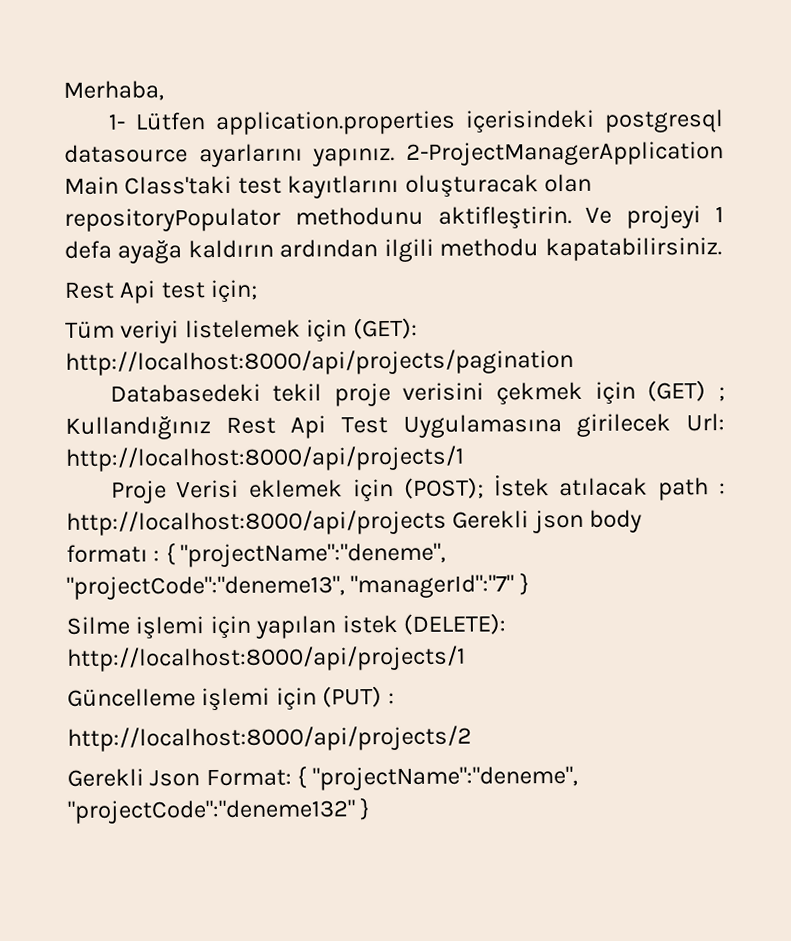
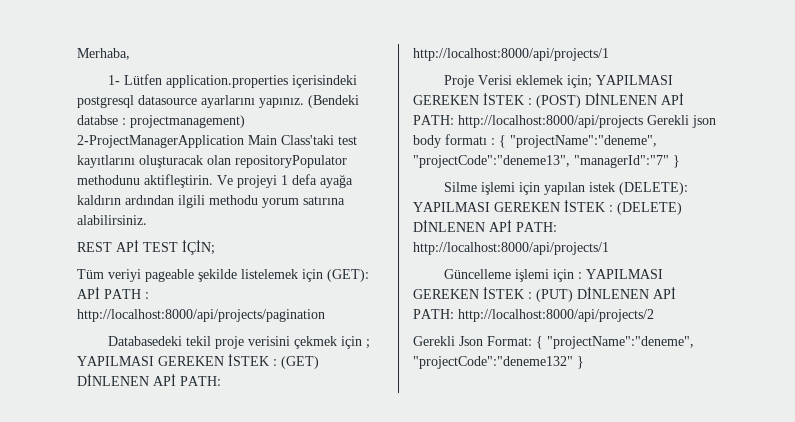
- 2-ProjectManagerApplication Main Class'taki test kayıtlarını oluşturacak olan repositoryPopulator methodunu aktifleştirin.
+ (Bendeki databse : projectmanagement) 2-ProjectManagerApplication Main Class'taki test kayıtlarını oluşturacak olan repositoryPopulator methodunu aktifleştirin.
- Ve projeyi 1 defa ayağa kaldırın ardından ilgili methodu kapatabilirsiniz.
- Rest Api test için;
+ Ve projeyi 1 defa ayağa kaldırın ardından ilgili methodu yorum satırına alabilirsiniz.
+ REST APİ TEST İÇİN;
- Tüm veriyi listelemek için (GET): http://localhost:8000/api/projects/pagination
+ Tüm veriyi pageable şekilde listelemek için (GET): APİ PATH : http://localhost:8000/api/projects/pagination
- Databasedeki tekil proje verisini çekmek için (GET) ; Kullandığınız Rest Api Test Uygulamasına girilecek Url: http://localhost:8000/api/projects/1
- Proje Verisi eklemek için (POST); İstek atılacak path : http://localhost:8000/api/projects Gerekli json body formatı : { "projectName":"deneme", "projectCode":"deneme13", "managerId":"7" }
+ Databasedeki tekil proje verisini çekmek için ; YAPILMASI GEREKEN İSTEK : (GET) DİNLENEN APİ PATH: http://localhost:8000/api/projects/1
+ Proje Verisi eklemek için; YAPILMASI GEREKEN İSTEK : (POST) DİNLENEN APİ PATH: http://localhost:8000/api/projects Gerekli json body formatı : { "projectName":"deneme", "projectCode":"deneme13", "managerId":"7" }
- Silme işlemi için yapılan istek (DELETE): http://localhost:8000/api/projects/1
- Güncelleme işlemi için (PUT) :
- http://localhost:8000/api/projects/2
+ Silme işlemi için yapılan istek (DELETE): YAPILMASI GEREKEN İSTEK : (DELETE) DİNLENEN APİ PATH: http://localhost:8000/api/projects/1
+ Güncelleme işlemi için : YAPILMASI GEREKEN İSTEK : (PUT) DİNLENEN APİ PATH: http://localhost:8000/api/projects/2

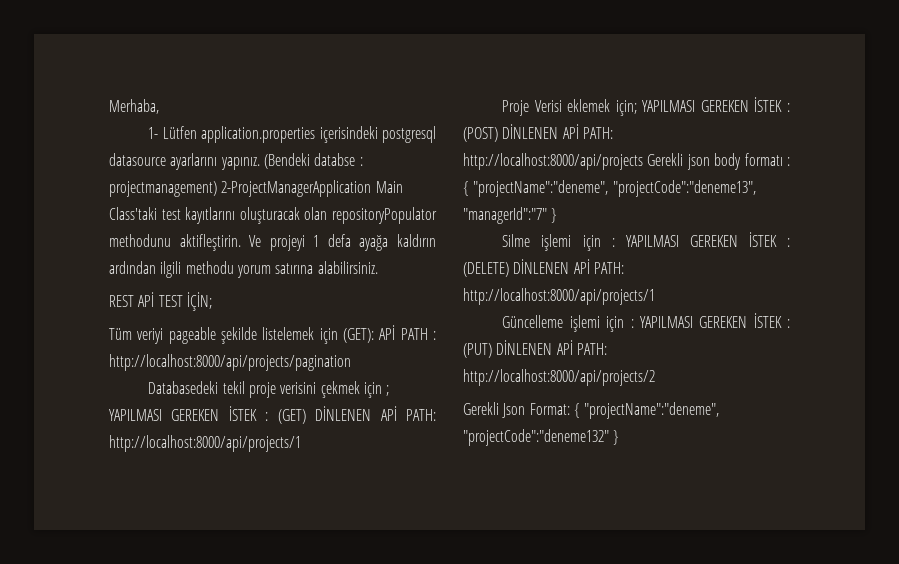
- Silme işlemi için yapılan istek (DELETE): YAPILMASI GEREKEN İSTEK : (DELETE) DİNLENEN APİ PATH: http://localhost:8000/api/projects/1
+ Silme işlemi için : YAPILMASI GEREKEN İSTEK : (DELETE) DİNLENEN APİ PATH: http://localhost:8000/api/projects/1

